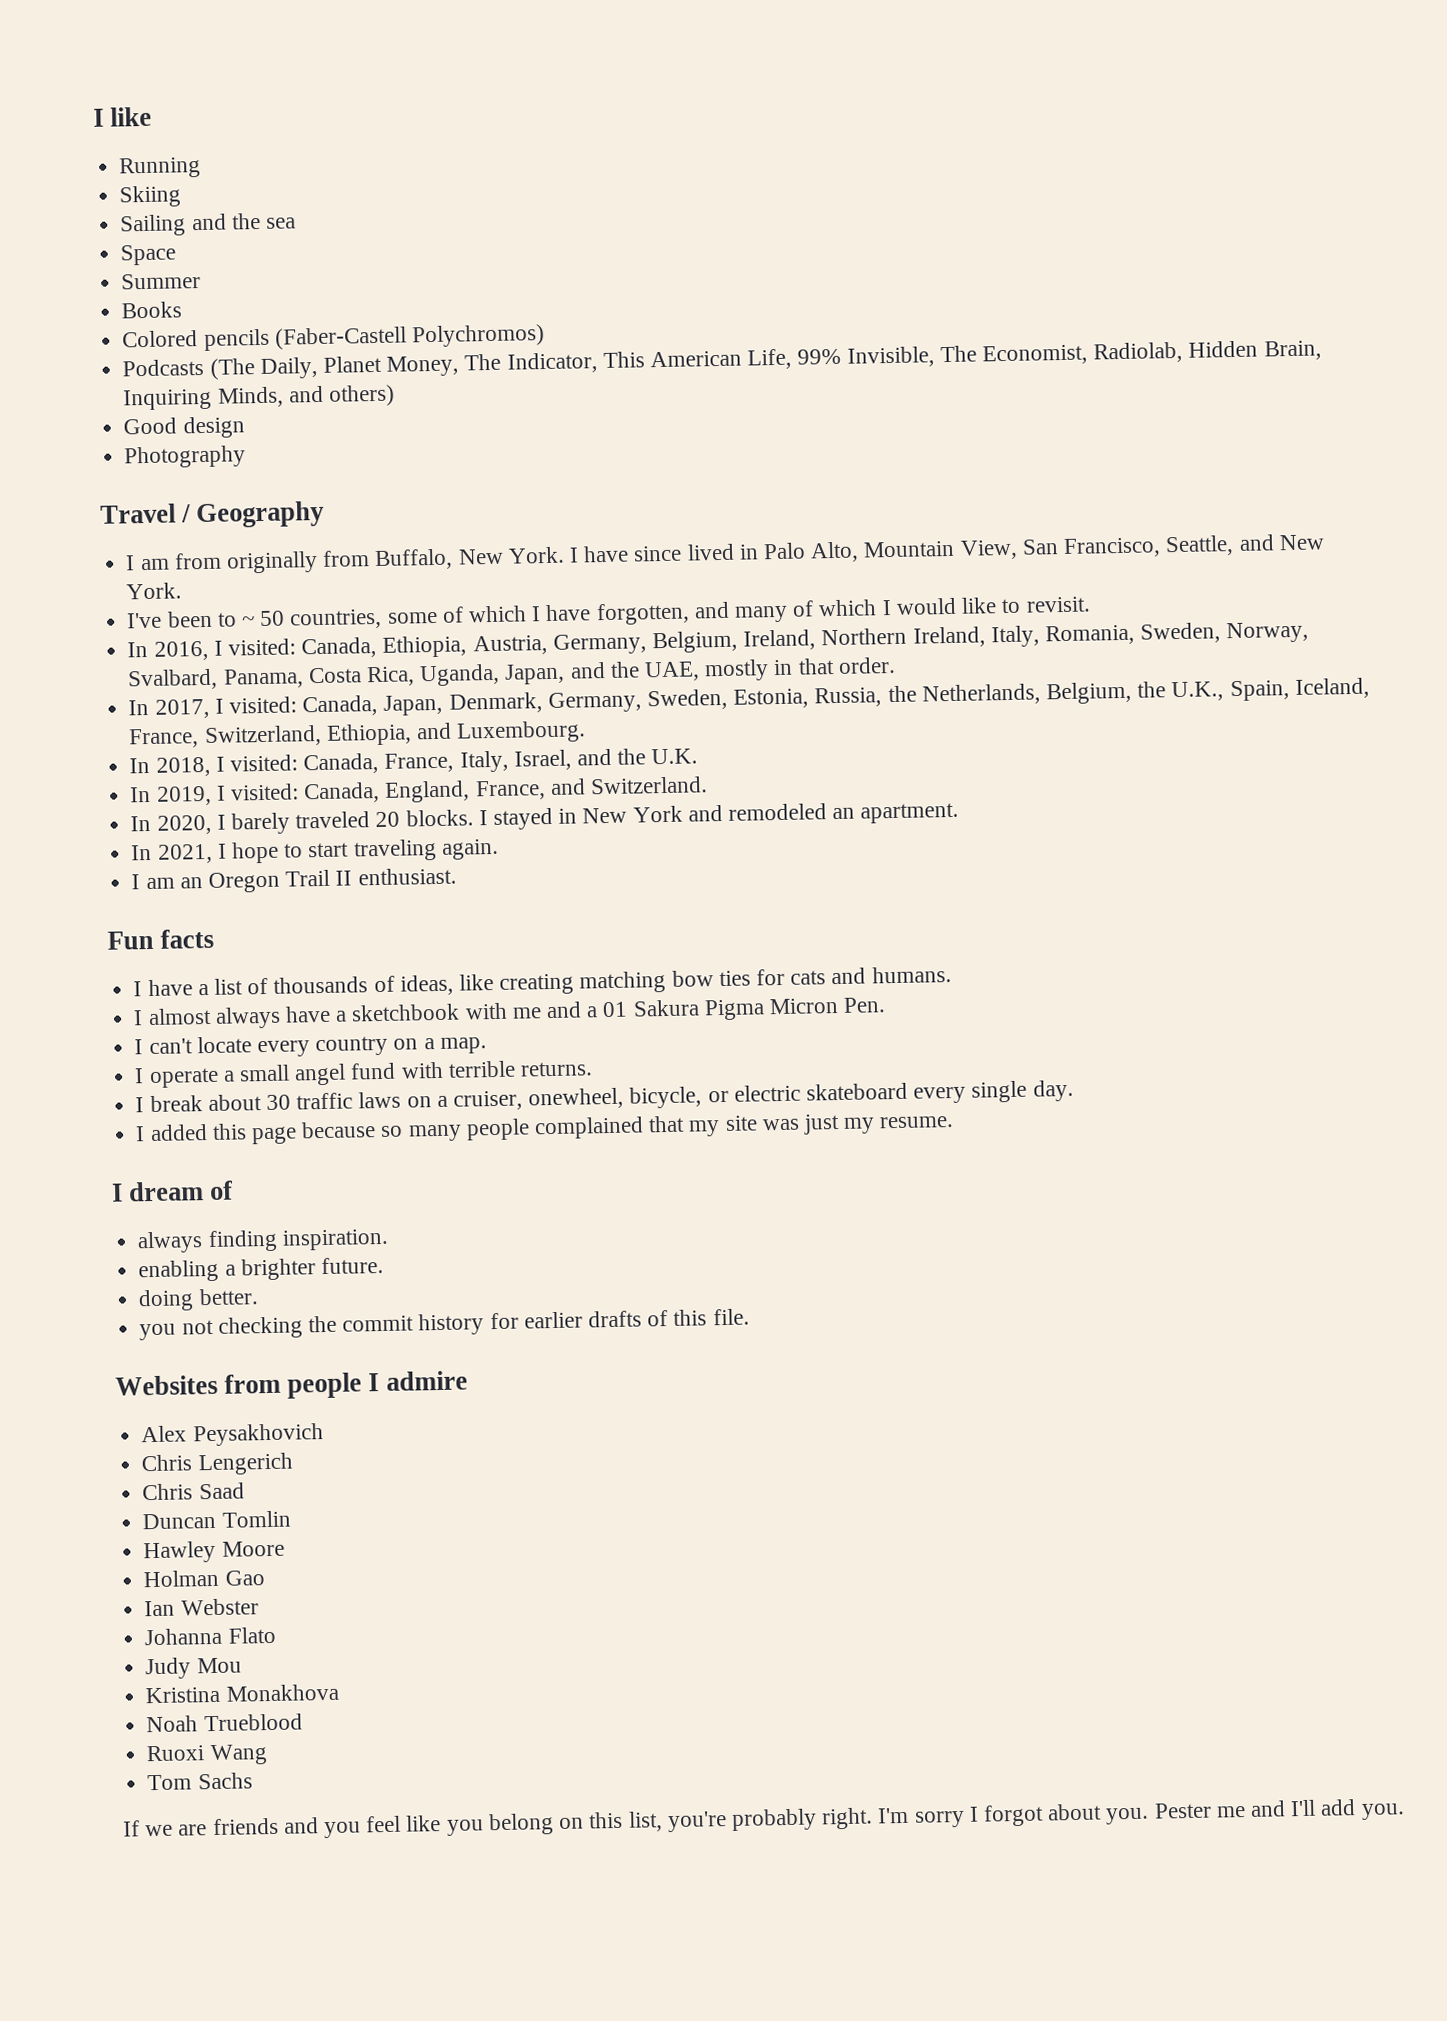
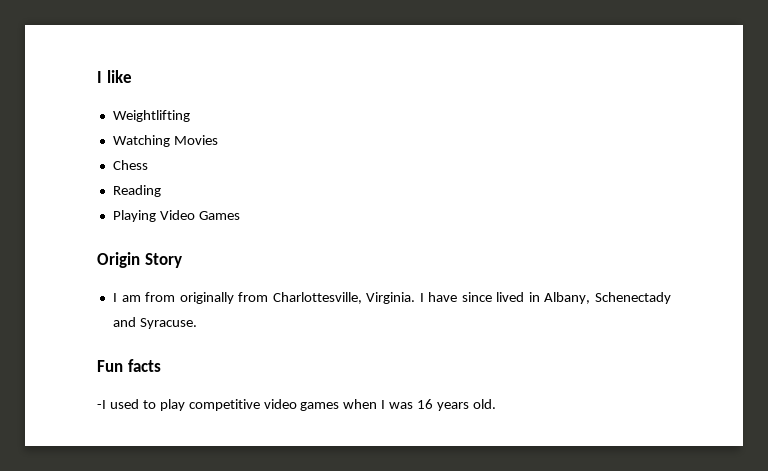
- Running
- Skiing
- Sailing and the sea
- Space
- Summer
- Books
- Colored pencils (Faber-Castell Polychromos)
- Podcasts (The Daily, Planet Money, The Indicator, This American Life, 99% Invisible, The Economist, Radiolab, Hidden Brain, Inquiring Minds, and others)
- Good design
- Photography
- Travel / Geography
+ Weightlifting
+ Watching Movies
+ Chess
+ Reading
+ Playing Video Games
+ Origin Story
- I am from originally from Buffalo, New York.
+ I am from originally from Charlottesville, Virginia.
- I have since lived in Palo Alto, Mountain View, San Francisco, Seattle, and New York.
- I've been to ~ 50 countries, some of which I have forgotten, and many of which I would like to revisit.
- In 2016, I visited: Canada, Ethiopia, Austria, Germany, Belgium, Ireland, Northern Ireland, Italy, Romania, Sweden, Norway, Svalbard, Panama, Costa Rica, Uganda, Japan, and the UAE, mostly in that order.
- In 2017, I visited: Canada, Japan, Denmark, Germany, Sweden, Estonia, Russia, the Netherlands, Belgium, the U.K., Spain, Iceland, France, Switzerland, Ethiopia, and Luxembourg.
- In 2018, I visited: Canada, France, Italy, Israel, and the U.K.
- In 2019, I visited: Canada, England, France, and Switzerland.
- In 2020, I barely traveled 20 blocks. I stayed in New York and remodeled an apartment.
- In 2021, I hope to start traveling again.
- I am an Oregon Trail II enthusiast.
+ I have since lived in Albany, Schenectady and Syracuse.
  Fun facts
- I have a list of thousands of ideas, like creating matching bow ties for cats and humans.
- I almost always have a sketchbook with me and a 01 Sakura Pigma Micron Pen.
- I can't locate every country on a map.
- I operate a small angel fund with terrible returns.
- I break about 30 traffic laws on a cruiser, onewheel, bicycle, or electric skateboard every single day.
- I added this page because so many people complained that my site was just my resume.
- I dream of
- always finding inspiration.
- enabling a brighter future.
- doing better.
- you not checking the commit history for earlier drafts of this file.
- Websites from people I admire
- Alex Peysakhovich
- Chris Lengerich
- Chris Saad
- Duncan Tomlin
- Hawley Moore
- Holman Gao
- Ian Webster
- Johanna Flato
- Judy Mou
- Kristina Monakhova
- Noah Trueblood
- Ruoxi Wang
- Tom Sachs
- If we are friends and you feel like you belong on this list, you're probably right. I'm sorry I forgot about you. Pester me and I'll add you.
+ -I used to play competitive video games when I was 16 years old.

